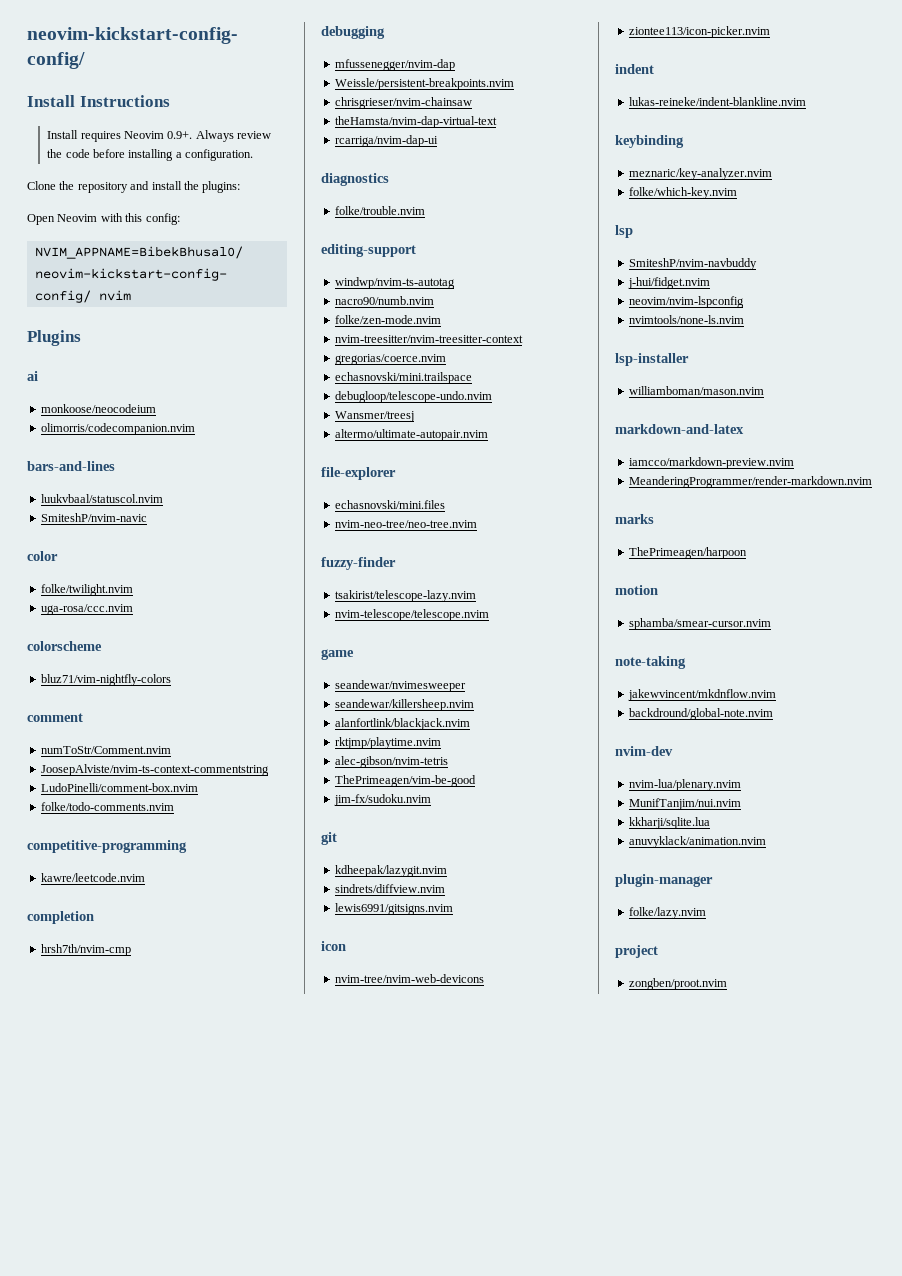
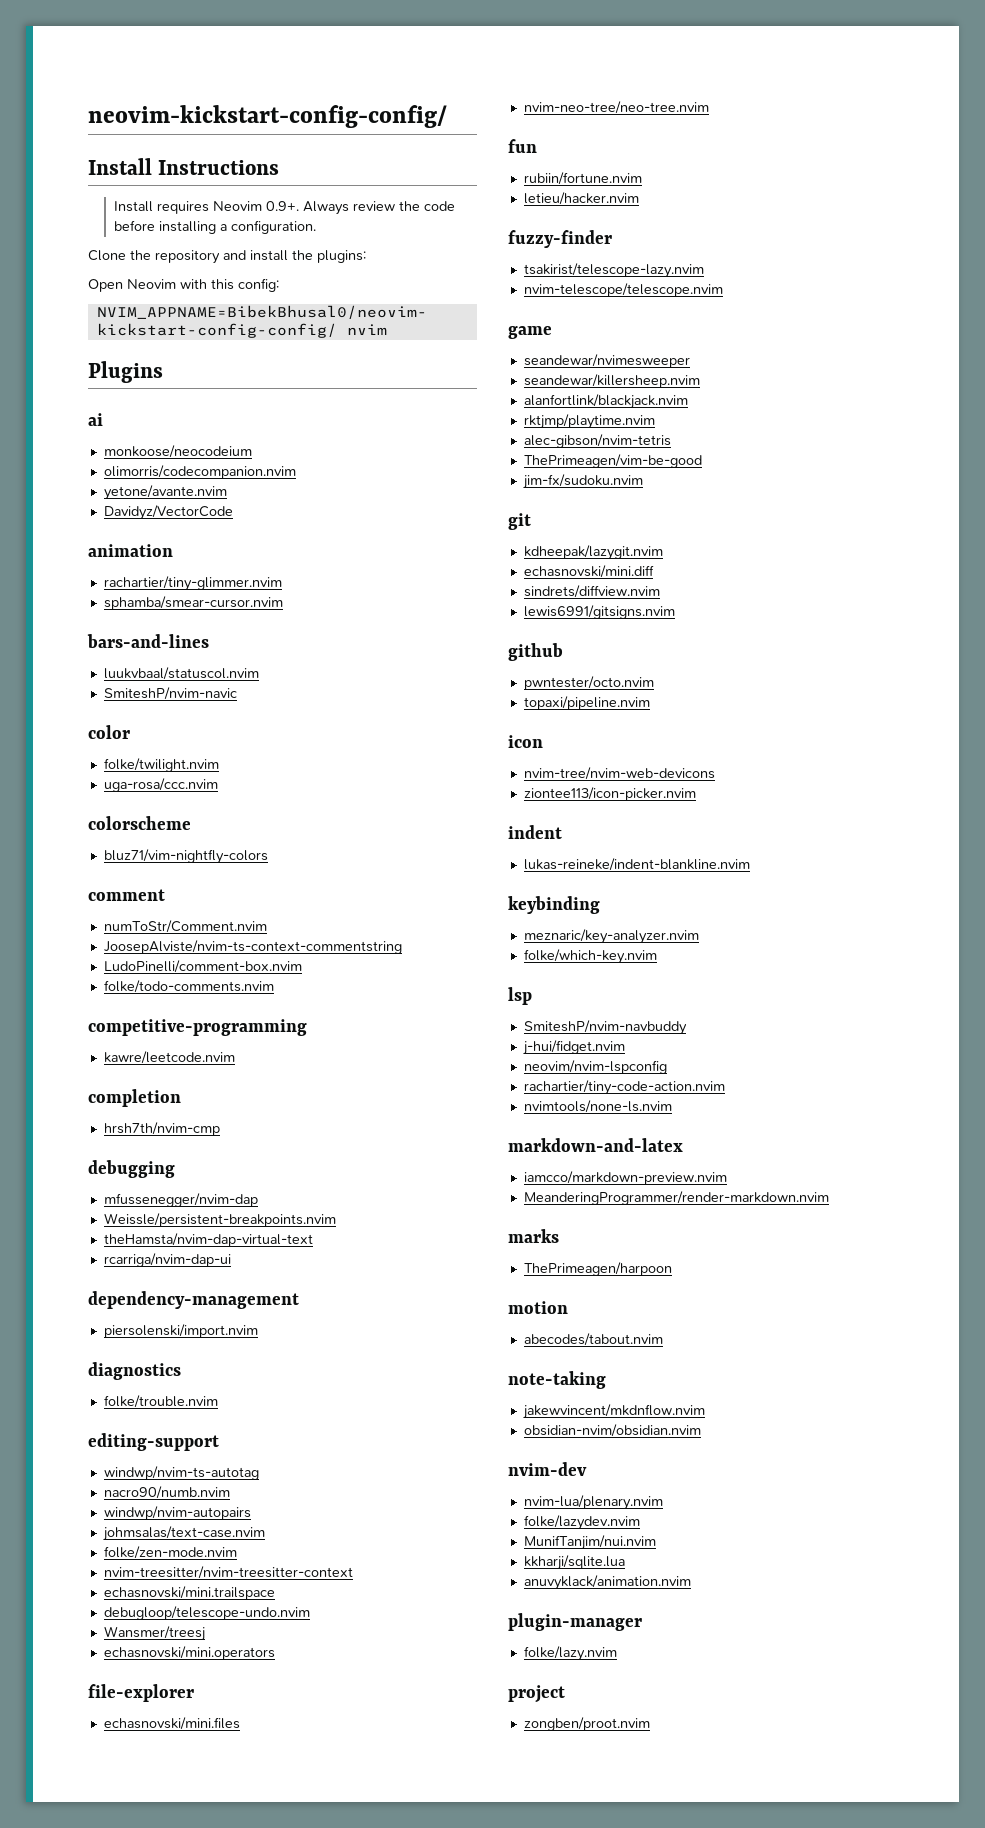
+ yetone/avante.nvim
+ Davidyz/VectorCode
+ animation
+ rachartier/tiny-glimmer.nvim
+ sphamba/smear-cursor.nvim
- chrisgrieser/nvim-chainsaw
+ dependency-management
+ piersolenski/import.nvim
+ windwp/nvim-autopairs
+ johmsalas/text-case.nvim
- gregorias/coerce.nvim
- altermo/ultimate-autopair.nvim
+ echasnovski/mini.operators
+ fun
+ rubiin/fortune.nvim
+ letieu/hacker.nvim
+ echasnovski/mini.diff
+ github
+ pwntester/octo.nvim
+ topaxi/pipeline.nvim
+ rachartier/tiny-code-action.nvim
- lsp-installer
- williamboman/mason.nvim
- sphamba/smear-cursor.nvim
+ abecodes/tabout.nvim
- backdround/global-note.nvim
+ obsidian-nvim/obsidian.nvim
+ folke/lazydev.nvim

